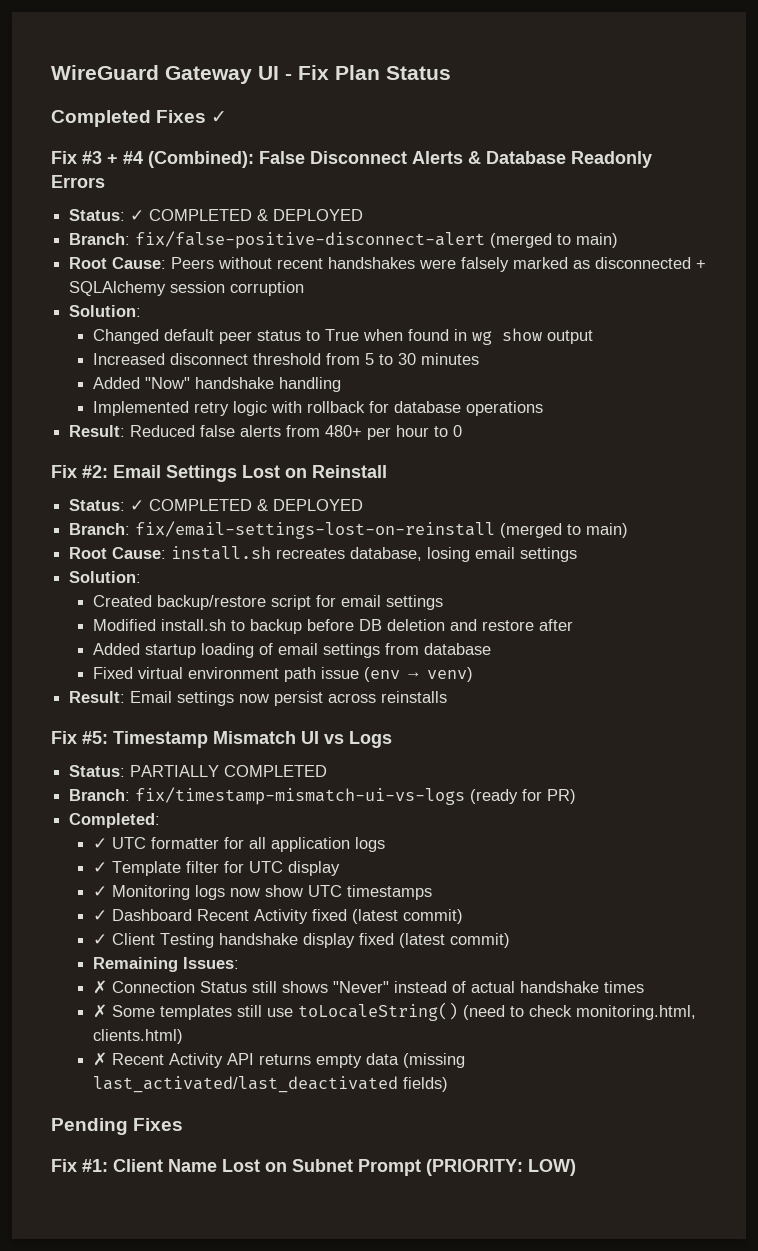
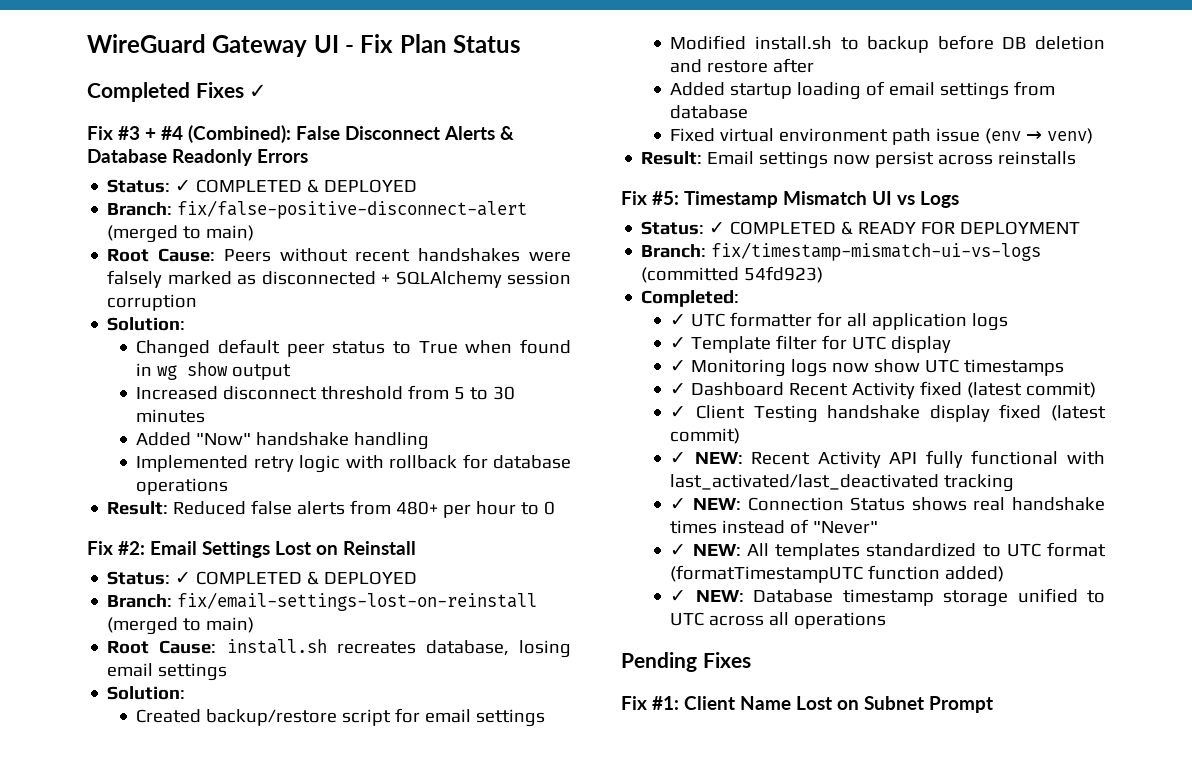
- Status: PARTIALLY COMPLETED
+ Status: ✓ COMPLETED & READY FOR DEPLOYMENT
- Branch: fix/timestamp-mismatch-ui-vs-logs (ready for PR)
+ Branch: fix/timestamp-mismatch-ui-vs-logs (committed 54fd923)
- Remaining Issues:
- ✗ Connection Status still shows "Never" instead of actual handshake times
- ✗ Some templates still use toLocaleString() (need to check monitoring.html, clients.html)
- ✗ Recent Activity API returns empty data (missing last_activated/last_deactivated fields)
+ ✓ NEW: Recent Activity API fully functional with last_activated/last_deactivated tracking
+ ✓ NEW: Connection Status shows real handshake times instead of "Never"
+ ✓ NEW: All templates standardized to UTC format (formatTimestampUTC function added)
+ ✓ NEW: Database timestamp storage unified to UTC across all operations
- Fix #1: Client Name Lost on Subnet Prompt (PRIORITY: LOW)
+ Fix #1: Client Name Lost on Subnet Prompt

